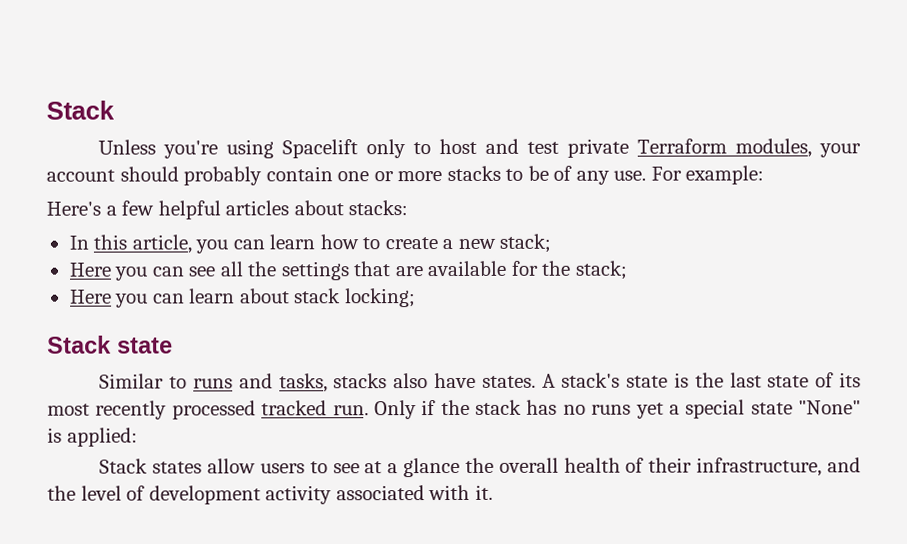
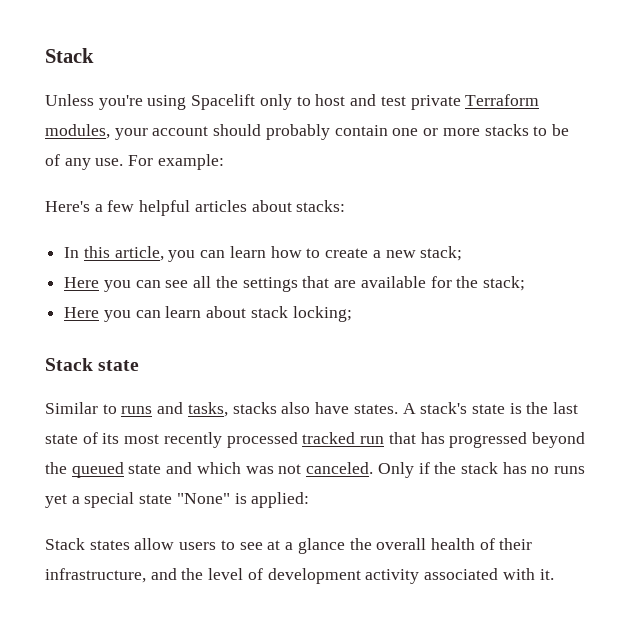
- A stack's state is the last state of its most recently processed tracked run.
+ A stack's state is the last state of its most recently processed tracked run that has progressed beyond the queued state and which was not canceled.

